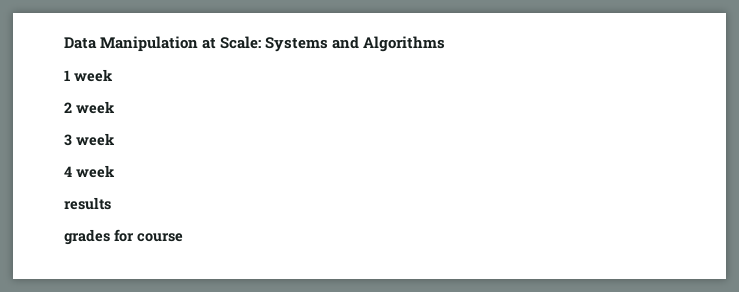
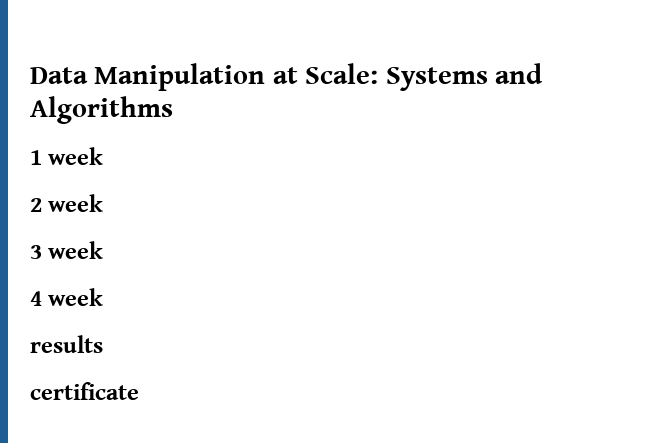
- grades for course
+ certificate

